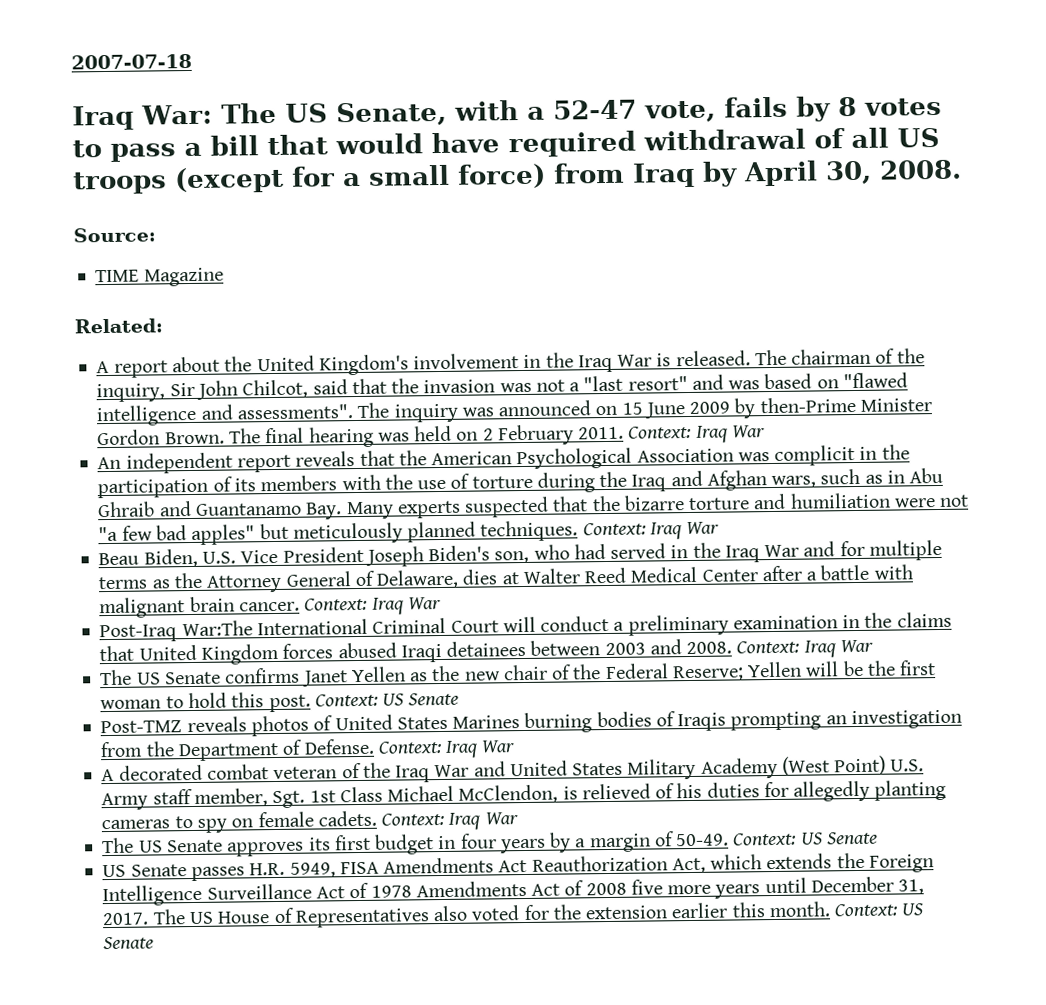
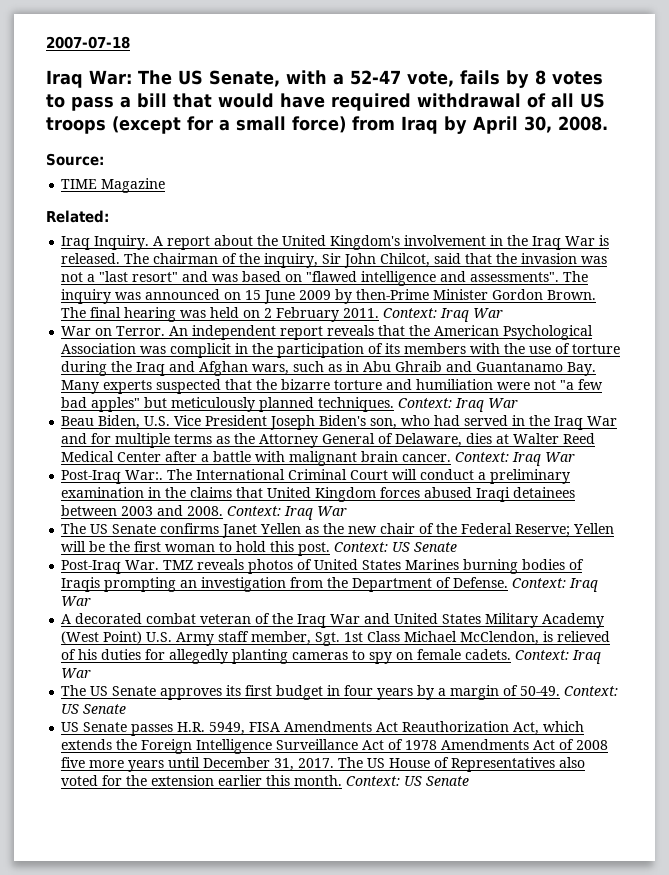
+ Iraq Inquiry.
+ War on Terror.
- Post-Iraq War:The International Criminal Court will conduct a preliminary examination in the claims that United Kingdom forces abused Iraqi detainees between 2003 and 2008.
+ Post-Iraq War:. The International Criminal Court will conduct a preliminary examination in the claims that United Kingdom forces abused Iraqi detainees between 2003 and 2008.
- Post-TMZ reveals photos of United States Marines burning bodies of Iraqis prompting an investigation from the Department of Defense.
+ Post-Iraq War. TMZ reveals photos of United States Marines burning bodies of Iraqis prompting an investigation from the Department of Defense.

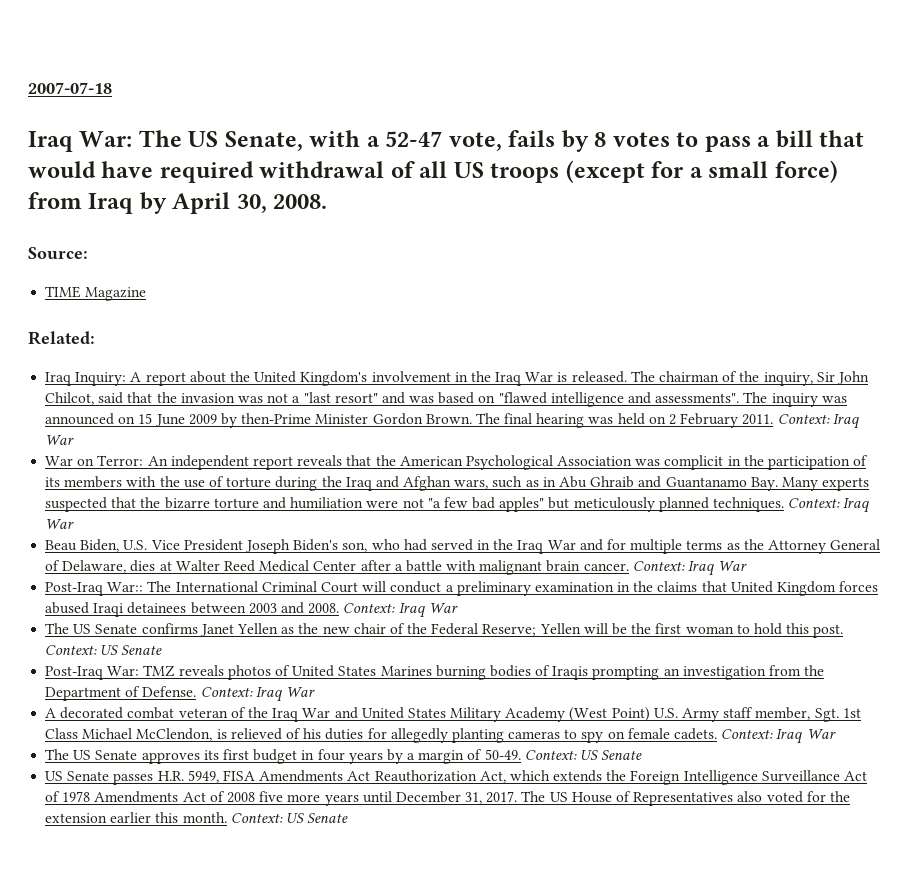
- Iraq Inquiry. A report about the United Kingdom's involvement in the Iraq War is released.
+ Iraq Inquiry: A report about the United Kingdom's involvement in the Iraq War is released.
- War on Terror. An independent report reveals that the American Psychological Association was complicit in the participation of its members with the use of torture during the Iraq and Afghan wars, such as in Abu Ghraib and Guantanamo Bay. Many experts suspected that the bizarre torture and humiliation were not "a few bad apples" but meticulously planned techniques.
+ War on Terror: An independent report reveals that the American Psychological Association was complicit in the participation of its members with the use of torture during the Iraq and Afghan wars, such as in Abu Ghraib and Guantanamo Bay. Many experts suspected that the bizarre torture and humiliation were not "a few bad apples" but meticulously planned techniques.
- Post-Iraq War:. The International Criminal Court will conduct a preliminary examination in the claims that United Kingdom forces abused Iraqi detainees between 2003 and 2008.
+ Post-Iraq War:: The International Criminal Court will conduct a preliminary examination in the claims that United Kingdom forces abused Iraqi detainees between 2003 and 2008.
- Post-Iraq War. TMZ reveals photos of United States Marines burning bodies of Iraqis prompting an investigation from the Department of Defense.
+ Post-Iraq War: TMZ reveals photos of United States Marines burning bodies of Iraqis prompting an investigation from the Department of Defense.

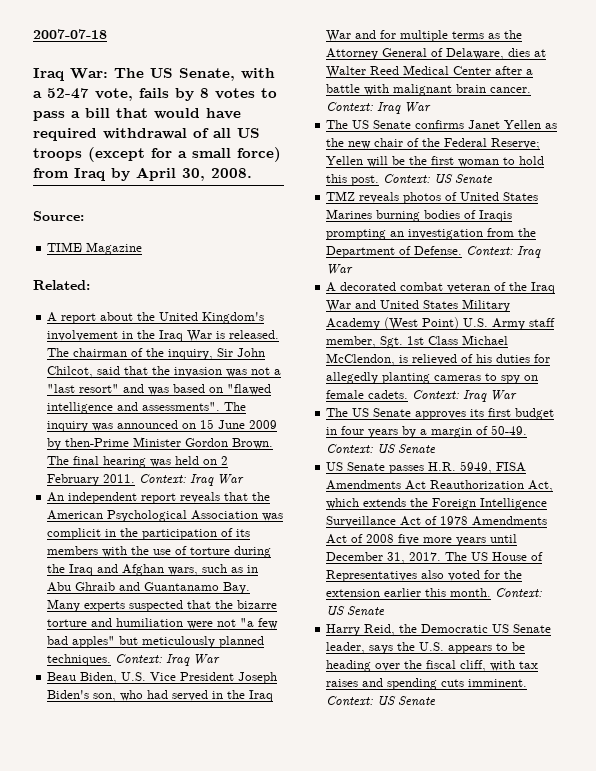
- Iraq Inquiry: A report about the United Kingdom's involvement in the Iraq War is released.
+ A report about the United Kingdom's involvement in the Iraq War is released.
- War on Terror: An independent report reveals that the American Psychological Association was complicit in the participation of its members with the use of torture during the Iraq and Afghan wars, such as in Abu Ghraib and Guantanamo Bay. Many experts suspected that the bizarre torture and humiliation were not "a few bad apples" but meticulously planned techniques.
+ An independent report reveals that the American Psychological Association was complicit in the participation of its members with the use of torture during the Iraq and Afghan wars, such as in Abu Ghraib and Guantanamo Bay. Many experts suspected that the bizarre torture and humiliation were not "a few bad apples" but meticulously planned techniques.
- Post-Iraq War:: The International Criminal Court will conduct a preliminary examination in the claims that United Kingdom forces abused Iraqi detainees between 2003 and 2008. Context: Iraq War
- Post-Iraq War: TMZ reveals photos of United States Marines burning bodies of Iraqis prompting an investigation from the Department of Defense.
+ TMZ reveals photos of United States Marines burning bodies of Iraqis prompting an investigation from the Department of Defense.
+ Harry Reid, the Democratic US Senate leader, says the U.S. appears to be heading over the fiscal cliff, with tax raises and spending cuts imminent. Context: US Senate

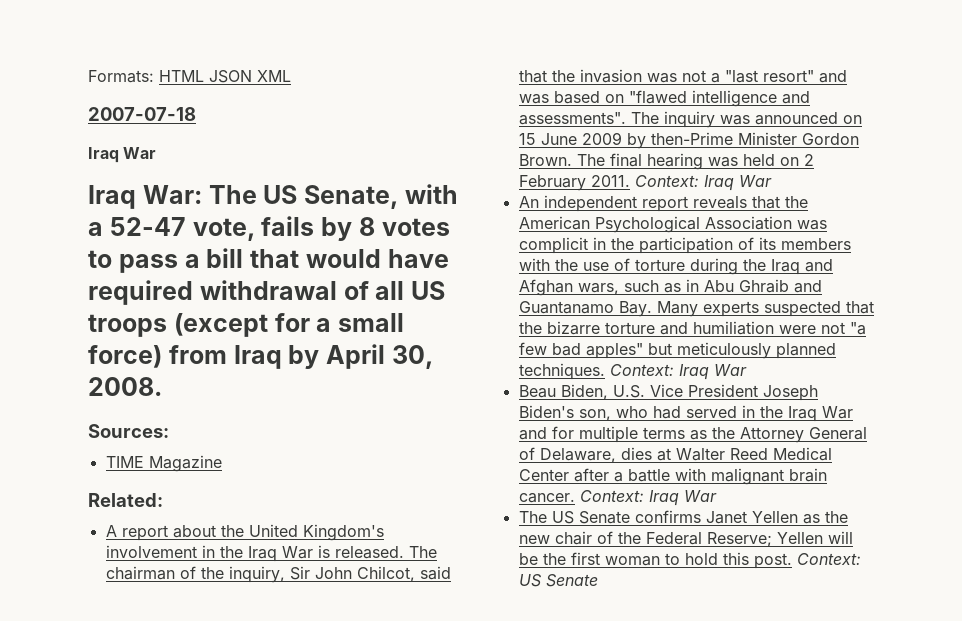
+ Formats: HTML JSON XML
  2007-07-18
+ Iraq War
- Source:
+ Sources:
- TMZ reveals photos of United States Marines burning bodies of Iraqis prompting an investigation from the Department of Defense. Context: Iraq War
- A decorated combat veteran of the Iraq War and United States Military Academy (West Point) U.S. Army staff member, Sgt. 1st Class Michael McClendon, is relieved of his duties for allegedly planting cameras to spy on female cadets. Context: Iraq War
- The US Senate approves its first budget in four years by a margin of 50-49. Context: US Senate
- US Senate passes H.R. 5949, FISA Amendments Act Reauthorization Act, which extends the Foreign Intelligence Surveillance Act of 1978 Amendments Act of 2008 five more years until December 31, 2017. The US House of Representatives also voted for the extension earlier this month. Context: US Senate
- Harry Reid, the Democratic US Senate leader, says the U.S. appears to be heading over the fiscal cliff, with tax raises and spending cuts imminent. Context: US Senate

